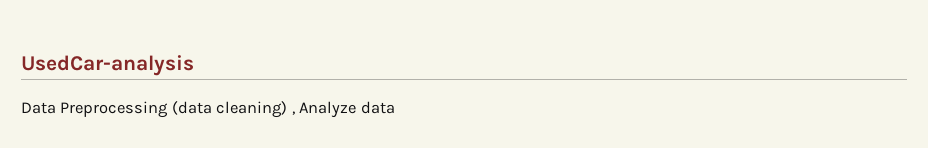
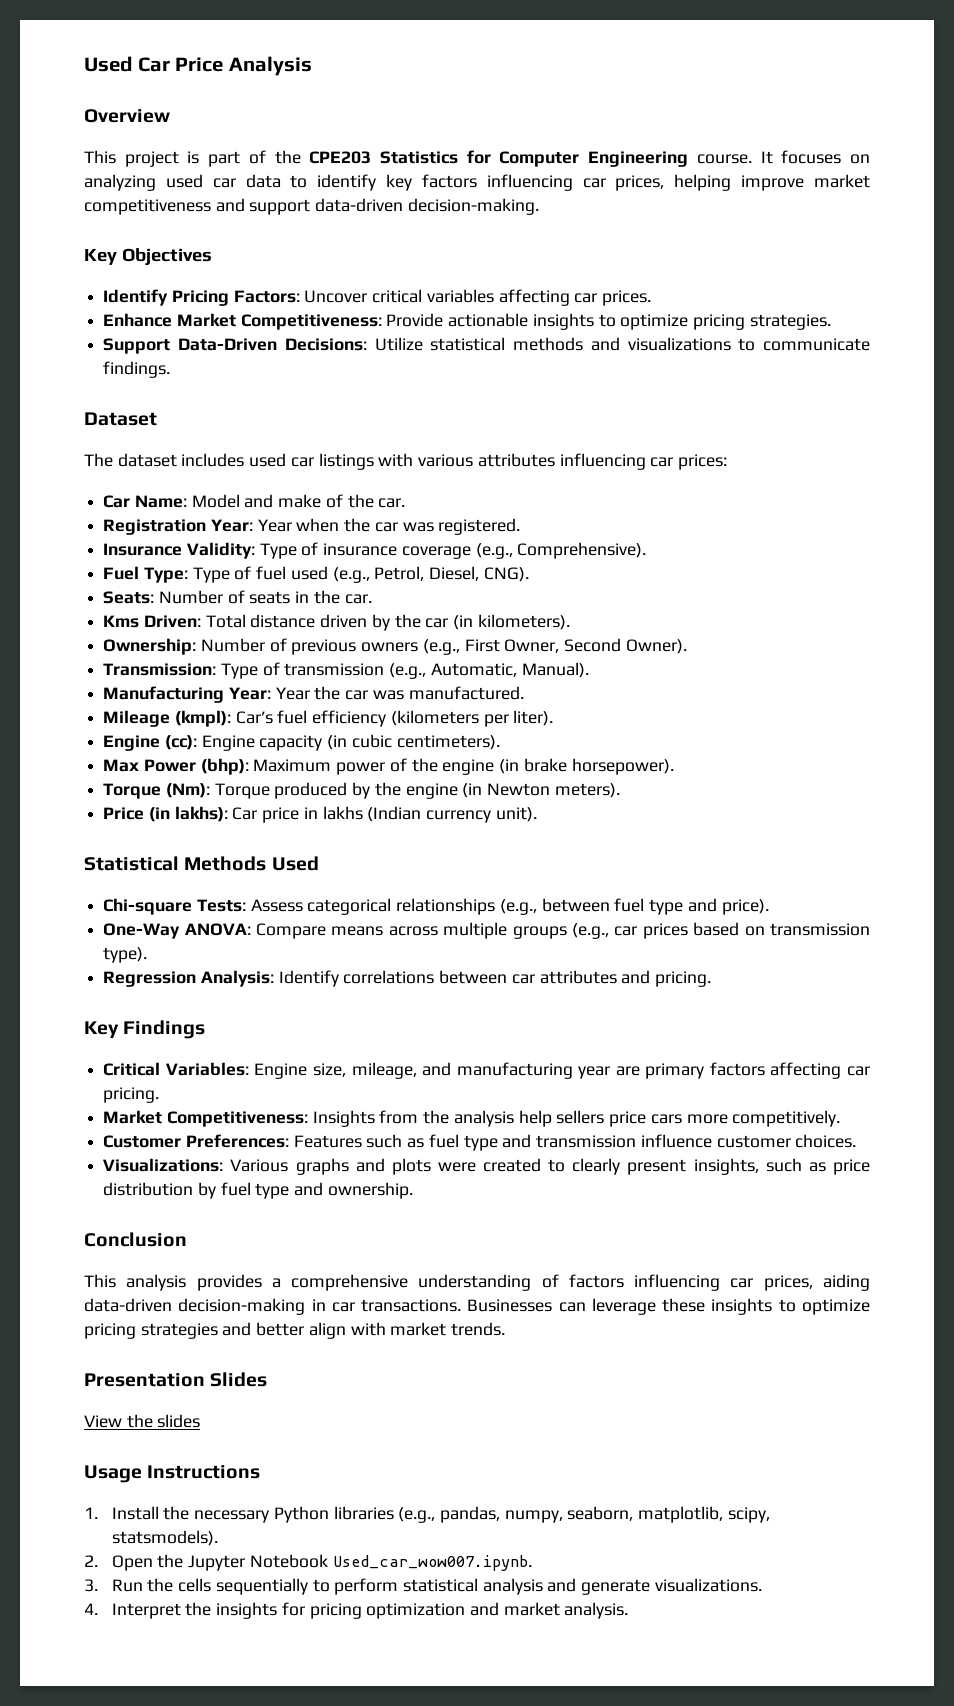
- UsedCar-analysis
- Data Preprocessing (data cleaning) , Analyze data
+ Used Car Price Analysis
+ Overview
+ This project is part of the CPE203 Statistics for Computer Engineering course. It focuses on analyzing used car data to identify key factors influencing car prices, helping improve market competitiveness and support data-driven decision-making.
+ Key Objectives
+ Identify Pricing Factors: Uncover critical variables affecting car prices.
+ Enhance Market Competitiveness: Provide actionable insights to optimize pricing strategies.
+ Support Data-Driven Decisions: Utilize statistical methods and visualizations to communicate findings.
+ Dataset
+ The dataset includes used car listings with various attributes influencing car prices:
+ Car Name: Model and make of the car.
+ Registration Year: Year when the car was registered.
+ Insurance Validity: Type of insurance coverage (e.g., Comprehensive).
+ Fuel Type: Type of fuel used (e.g., Petrol, Diesel, CNG).
+ Seats: Number of seats in the car.
+ Kms Driven: Total distance driven by the car (in kilometers).
+ Ownership: Number of previous owners (e.g., First Owner, Second Owner).
+ Transmission: Type of transmission (e.g., Automatic, Manual).
+ Manufacturing Year: Year the car was manufactured.
+ Mileage (kmpl): Car’s fuel efficiency (kilometers per liter).
+ Engine (cc): Engine capacity (in cubic centimeters).
+ Max Power (bhp): Maximum power of the engine (in brake horsepower).
+ Torque (Nm): Torque produced by the engine (in Newton meters).
+ Price (in lakhs): Car price in lakhs (Indian currency unit).
+ Statistical Methods Used
+ Chi-square Tests: Assess categorical relationships (e.g., between fuel type and price).
+ One-Way ANOVA: Compare means across multiple groups (e.g., car prices based on transmission type).
+ Regression Analysis: Identify correlations between car attributes and pricing.
+ Key Findings
+ Critical Variables: Engine size, mileage, and manufacturing year are primary factors affecting car pricing.
+ Market Competitiveness: Insights from the analysis help sellers price cars more competitively.
+ Customer Preferences: Features such as fuel type and transmission influence customer choices.
+ Visualizations: Various graphs and plots were created to clearly present insights, such as price distribution by fuel type and ownership.
+ Conclusion
+ This analysis provides a comprehensive understanding of factors influencing car prices, aiding data-driven decision-making in car transactions. Businesses can leverage these insights to optimize pricing strategies and better align with market trends.
+ Presentation Slides
+ View the slides
+ Usage Instructions
+ 1. Install the necessary Python libraries (e.g., pandas, numpy, seaborn, matplotlib, scipy, statsmodels).
+ 2. Open the Jupyter Notebook Used_car_wow007.ipynb.
+ 3. Run the cells sequentially to perform statistical analysis and generate visualizations.
+ 4. Interpret the insights for pricing optimization and market analysis.

